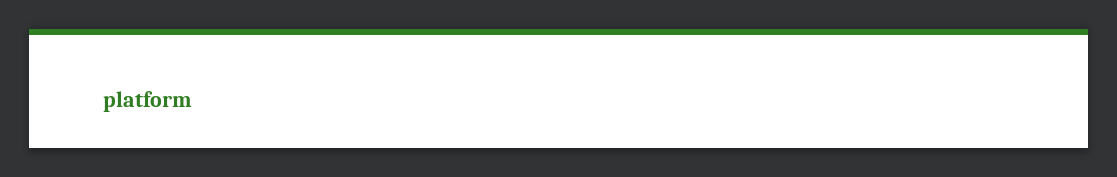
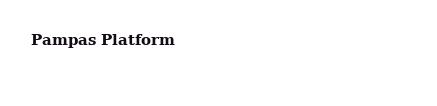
- platform
+ Pampas Platform

